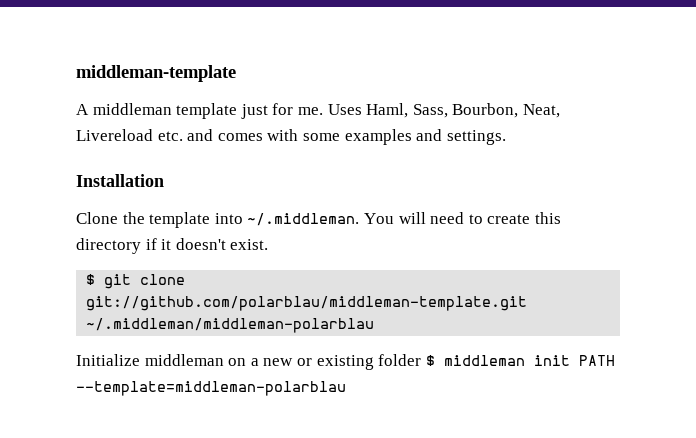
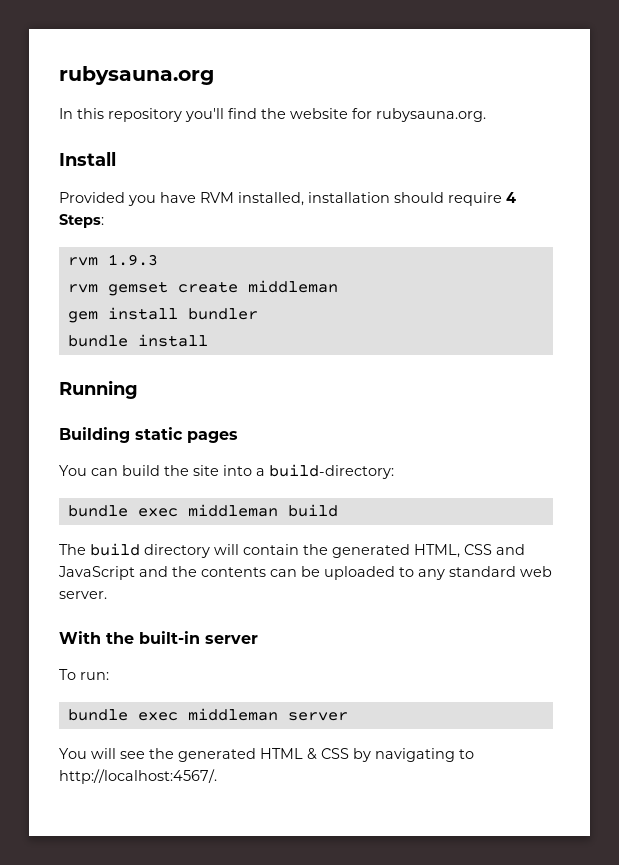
- middleman-template
- A middleman template just for me. Uses Haml, Sass, Bourbon, Neat, Livereload etc. and comes with some examples and settings.
- Installation
- Clone the template into ~/.middleman. You will need to create this directory if it doesn't exist.
- $ git clone git://github.com/polarblau/middleman-template.git ~/.middleman/middleman-polarblau
- Initialize middleman on a new or existing folder $ middleman init PATH --template=middleman-polarblau
+ rubysauna.org
+ In this repository you'll find the website for rubysauna.org.
+ Install
+ Provided you have RVM installed, installation should require 4 Steps:
+ rvm 1.9.3
+ rvm gemset create middleman
+ gem install bundler
+ bundle install
+ Running
+ Building static pages
+ You can build the site into a build-directory:
+ bundle exec middleman build
+ The build directory will contain the generated HTML, CSS and JavaScript and the contents can be uploaded to any standard web server.
+ With the built-in server
+ To run:
+ bundle exec middleman server
+ You will see the generated HTML & CSS by navigating to http://localhost:4567/.

